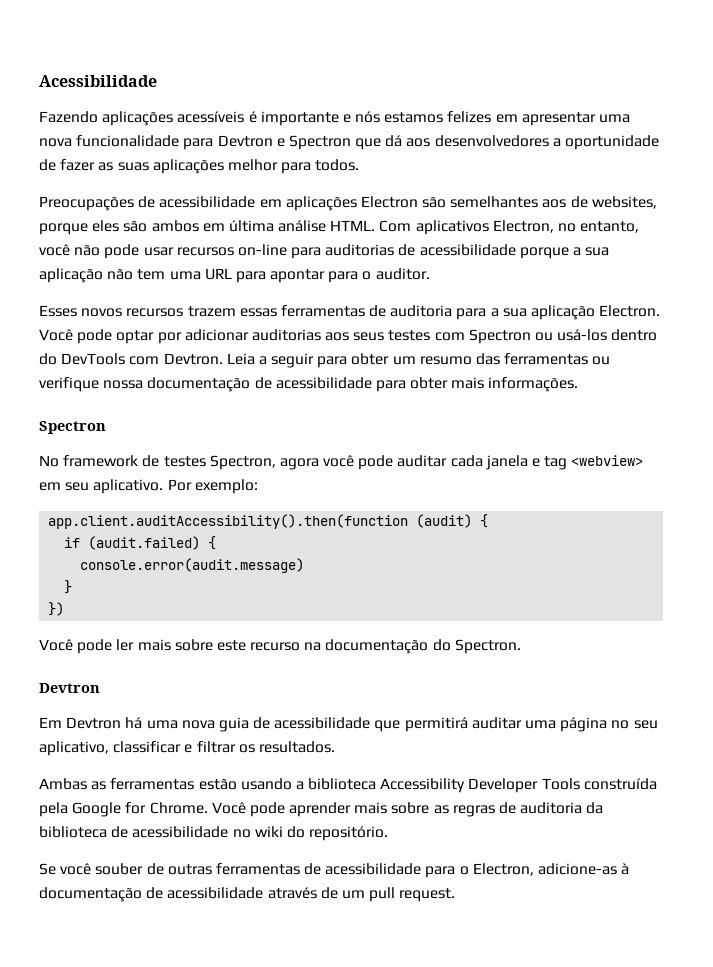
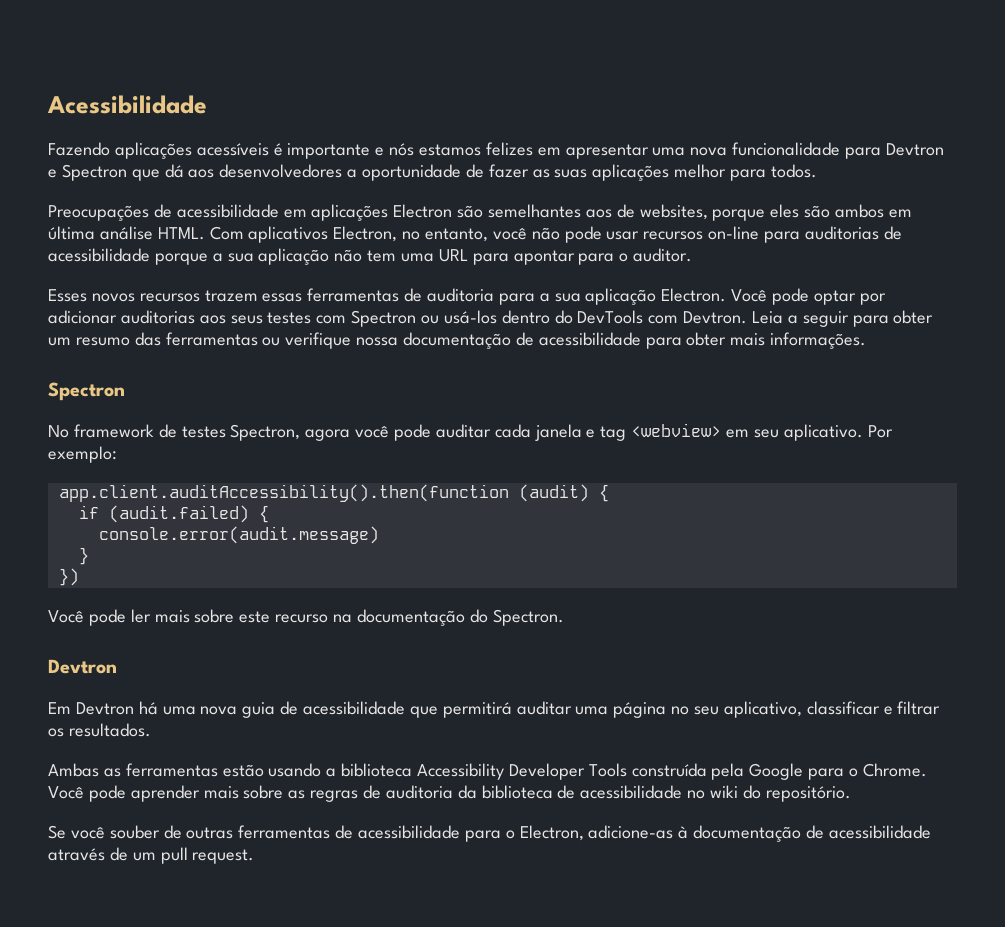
- Ambas as ferramentas estão usando a biblioteca Accessibility Developer Tools construída pela Google for Chrome.
+ Ambas as ferramentas estão usando a biblioteca Accessibility Developer Tools construída pela Google para o Chrome.

